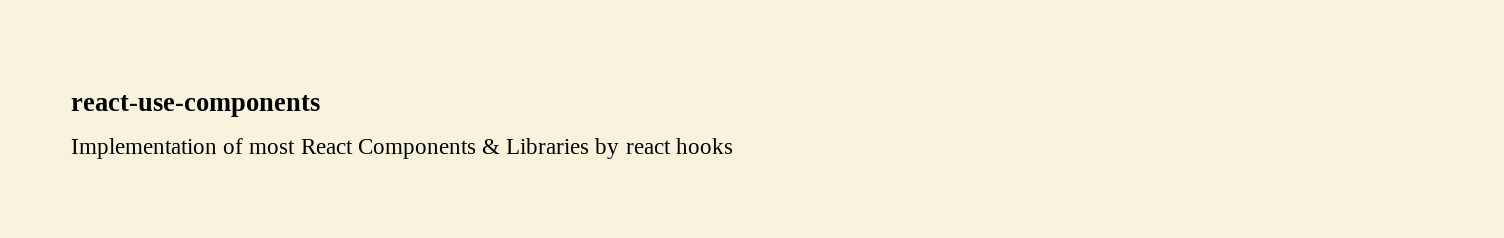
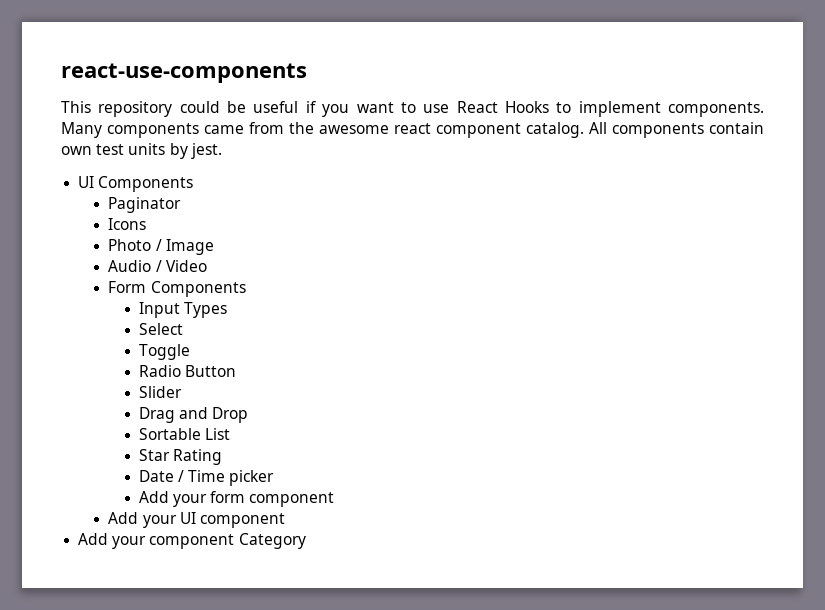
- Implementation of most React Components & Libraries by react hooks
+ This repository could be useful if you want to use React Hooks to implement components. Many components came from the awesome react component catalog. All components contain own test units by jest.
+ UI Components
+ Paginator
+ Icons
+ Photo / Image
+ Audio / Video
+ Form Components
+ Input Types
+ Select
+ Toggle
+ Radio Button
+ Slider
+ Drag and Drop
+ Sortable List
+ Star Rating
+ Date / Time picker
+ Add your form component
+ Add your UI component
+ Add your component Category

